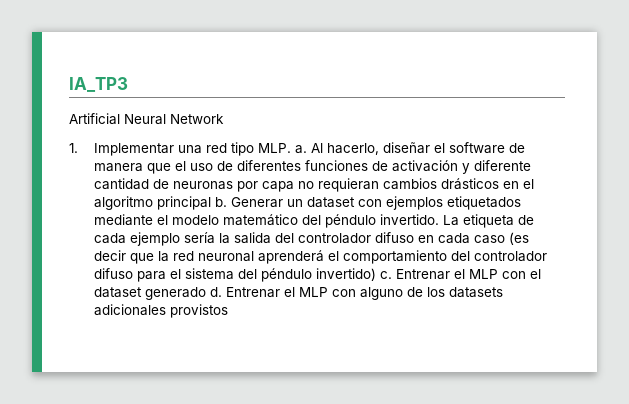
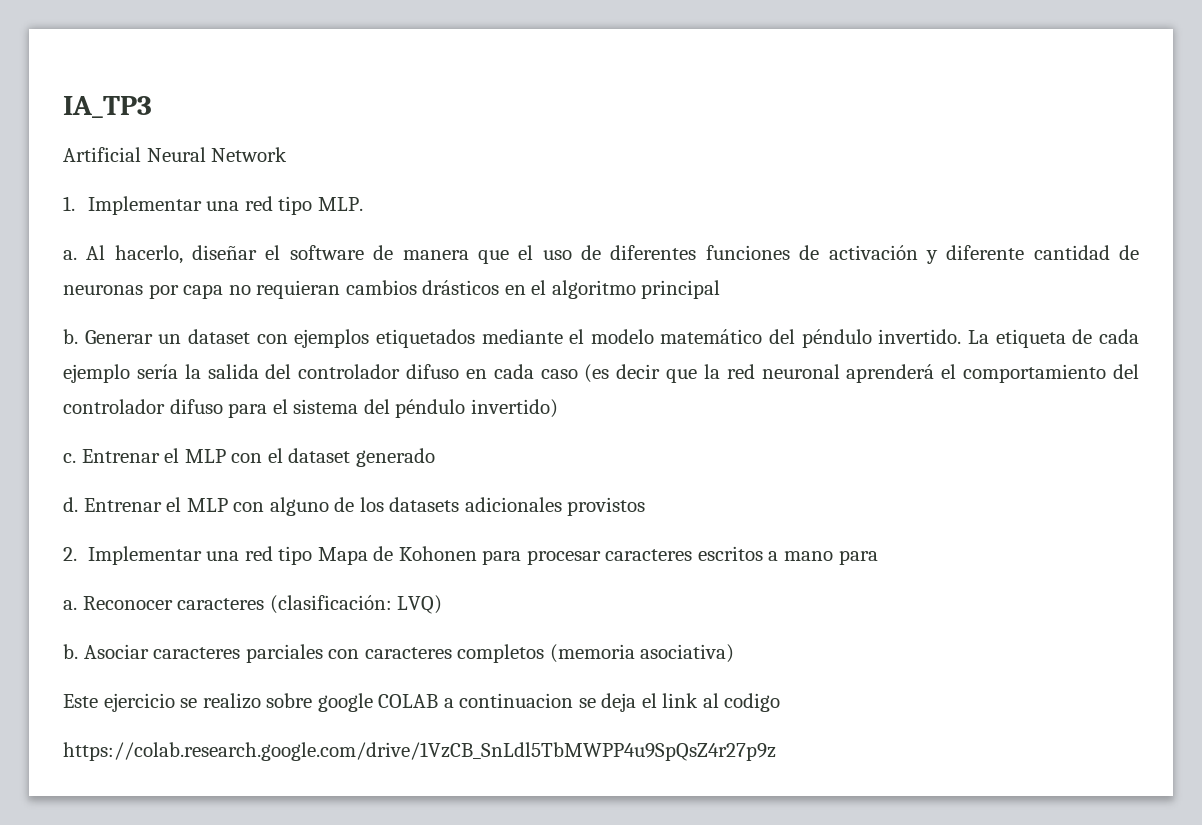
- 1. Implementar una red tipo MLP. a.
+ 1. Implementar una red tipo MLP.
+ a.
- Al hacerlo, diseñar el software de manera que el uso de diferentes funciones de activación y diferente cantidad de neuronas por capa no requieran cambios drásticos en el algoritmo principal b.
+ Al hacerlo, diseñar el software de manera que el uso de diferentes funciones de activación y diferente cantidad de neuronas por capa no requieran cambios drásticos en el algoritmo principal
+ b.
- La etiqueta de cada ejemplo sería la salida del controlador difuso en cada caso (es decir que la red neuronal aprenderá el comportamiento del controlador difuso para el sistema del péndulo invertido) c.
+ La etiqueta de cada ejemplo sería la salida del controlador difuso en cada caso (es decir que la red neuronal aprenderá el comportamiento del controlador difuso para el sistema del péndulo invertido)
+ c.
- Entrenar el MLP con el dataset generado d.
+ Entrenar el MLP con el dataset generado
+ d.
+ 2. Implementar una red tipo Mapa de Kohonen para procesar caracteres escritos a mano para
+ a. Reconocer caracteres (clasificación: LVQ)
+ b. Asociar caracteres parciales con caracteres completos (memoria asociativa)
+ Este ejercicio se realizo sobre google COLAB a continuacion se deja el link al codigo
+ https://colab.research.google.com/drive/1VzCB_SnLdl5TbMWPP4u9SpQsZ4r27p9z

